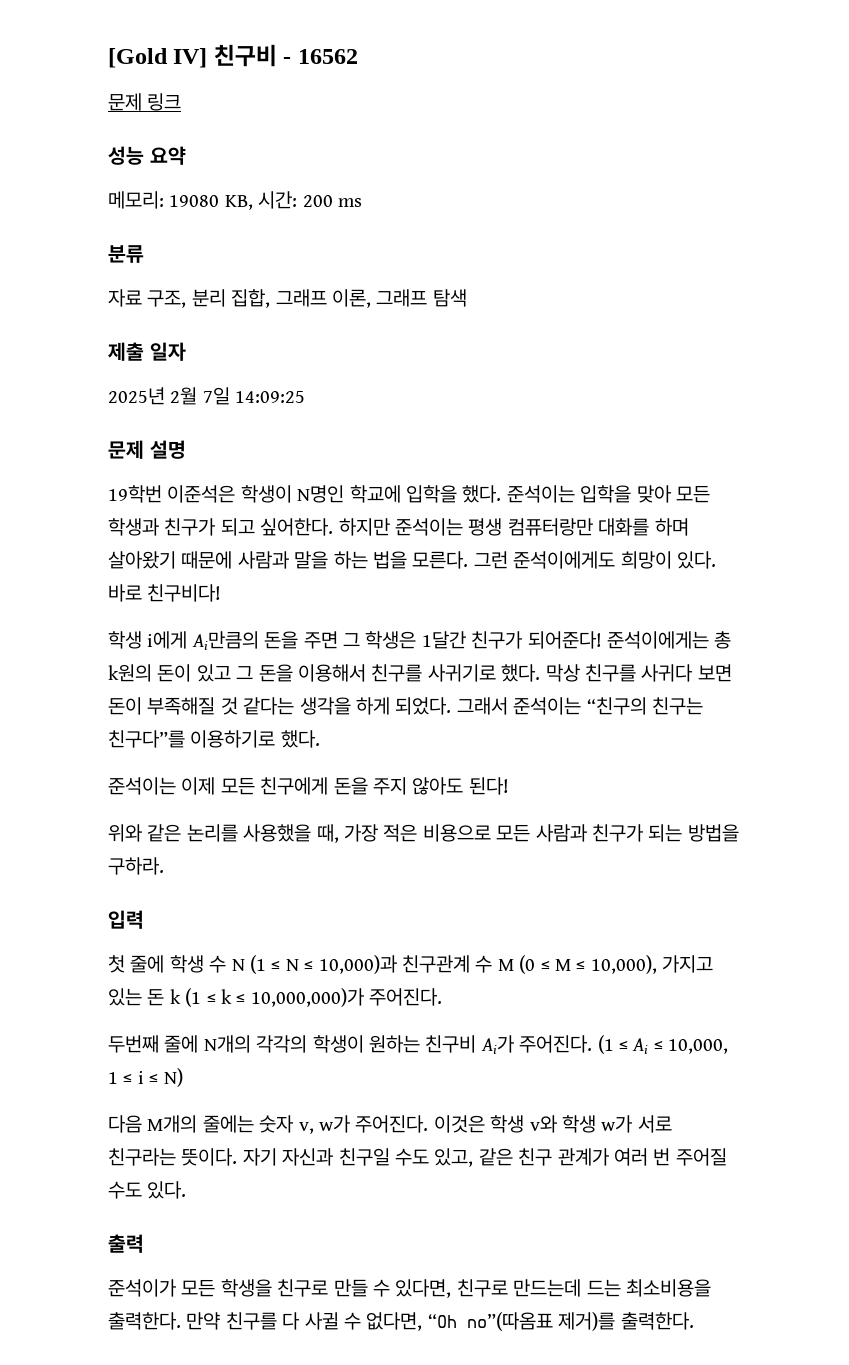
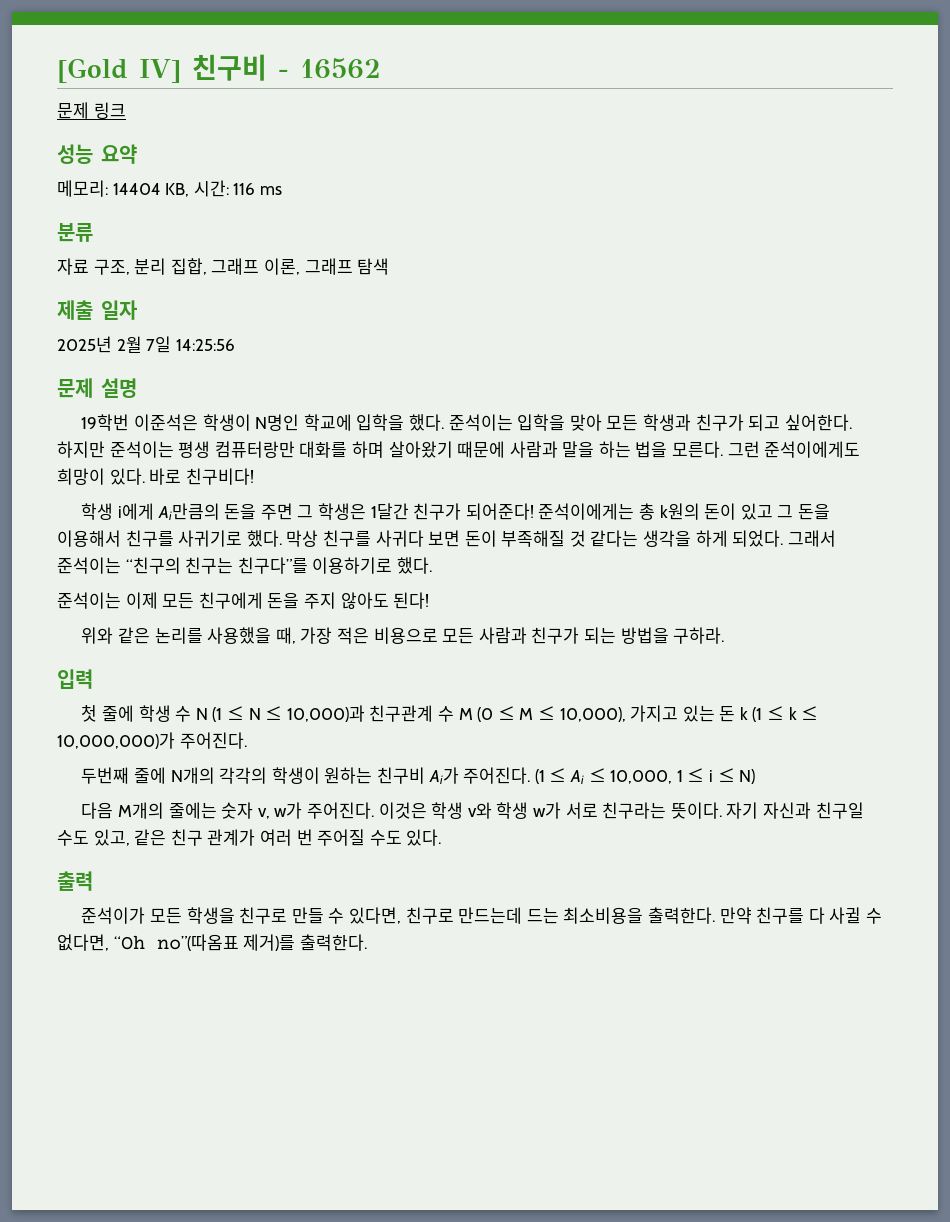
- 메모리: 19080 KB, 시간: 200 ms
+ 메모리: 14404 KB, 시간: 116 ms
- 2025년 2월 7일 14:09:25
+ 2025년 2월 7일 14:25:56

